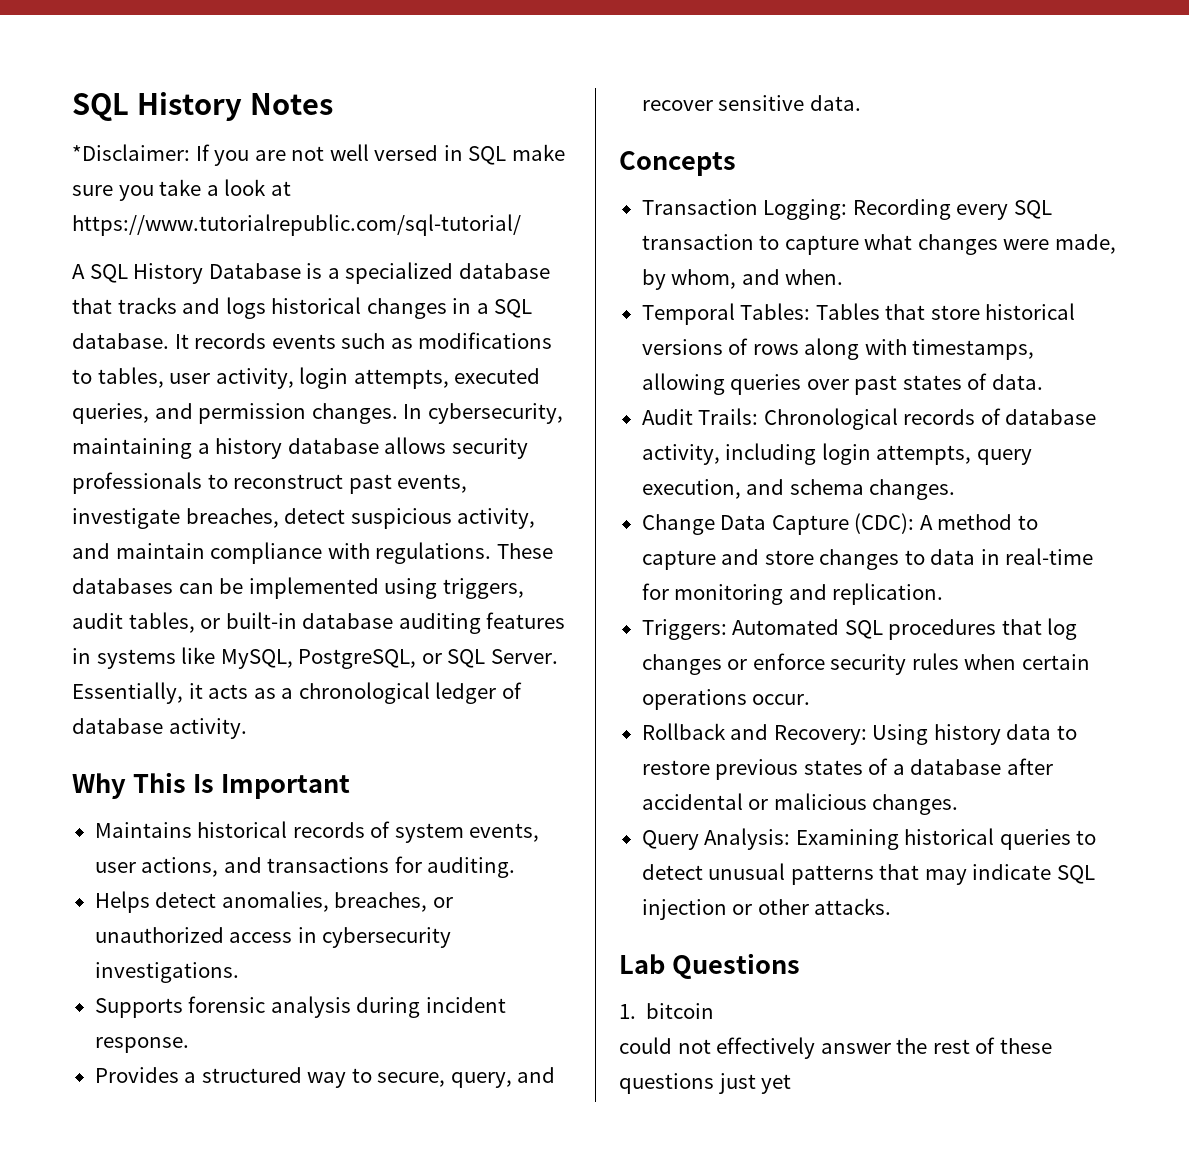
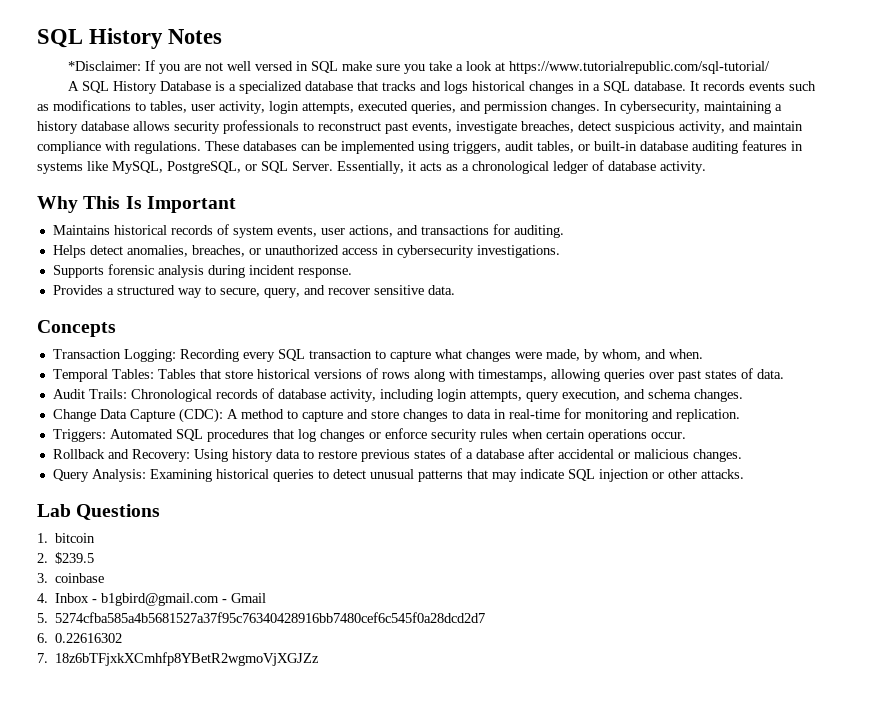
- could not effectively answer the rest of these questions just yet
+ 2. $239.5
+ 3. coinbase
+ 4. Inbox - b1gbird@gmail.com - Gmail
+ 5. 5274cfba585a4b5681527a37f95c76340428916bb7480cef6c545f0a28dcd2d7
+ 6. 0.22616302
+ 7. 18z6bTFjxkXCmhfp8YBetR2wgmoVjXGJZz

